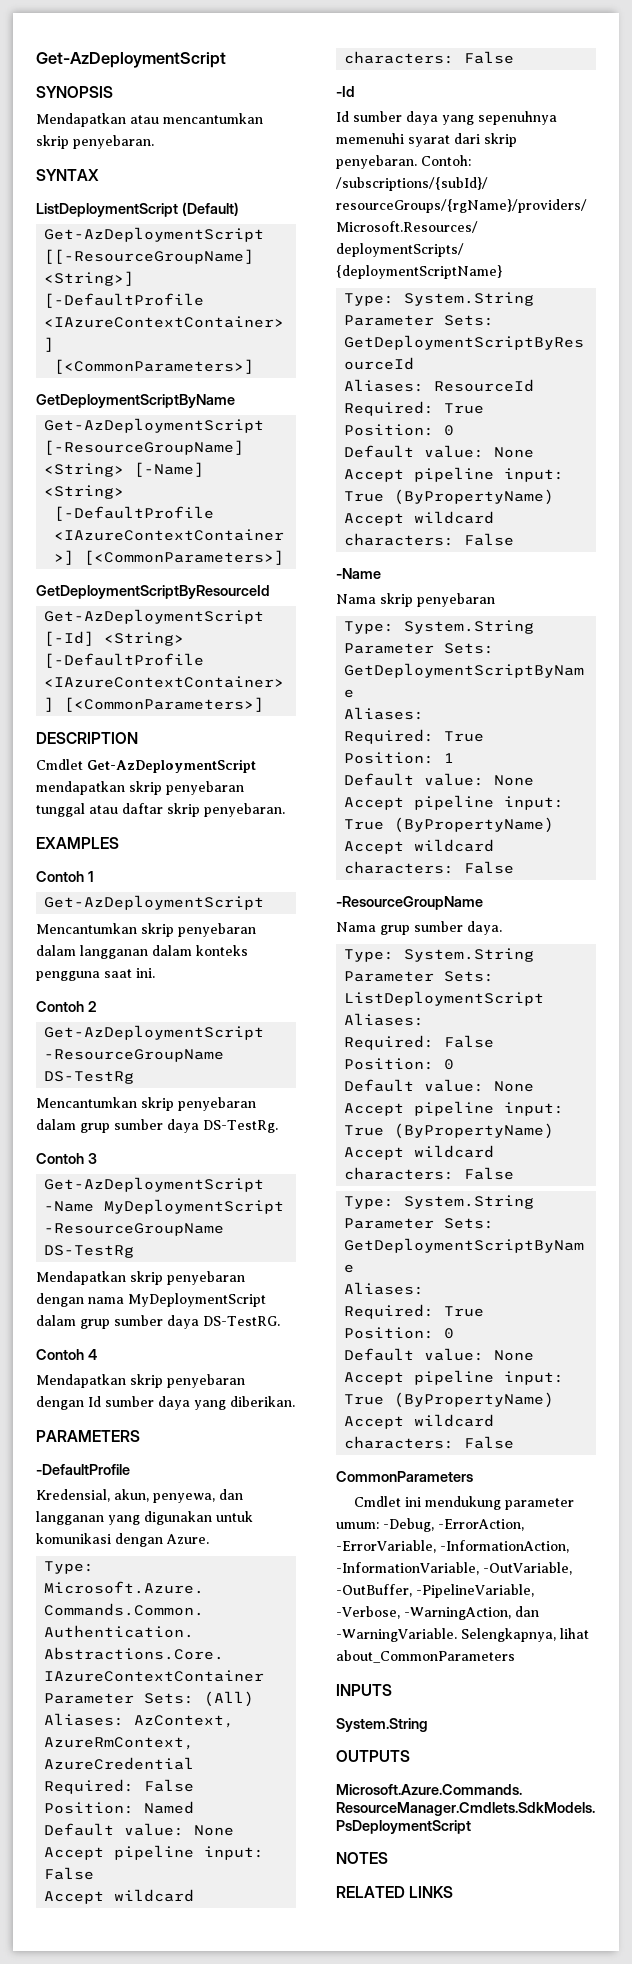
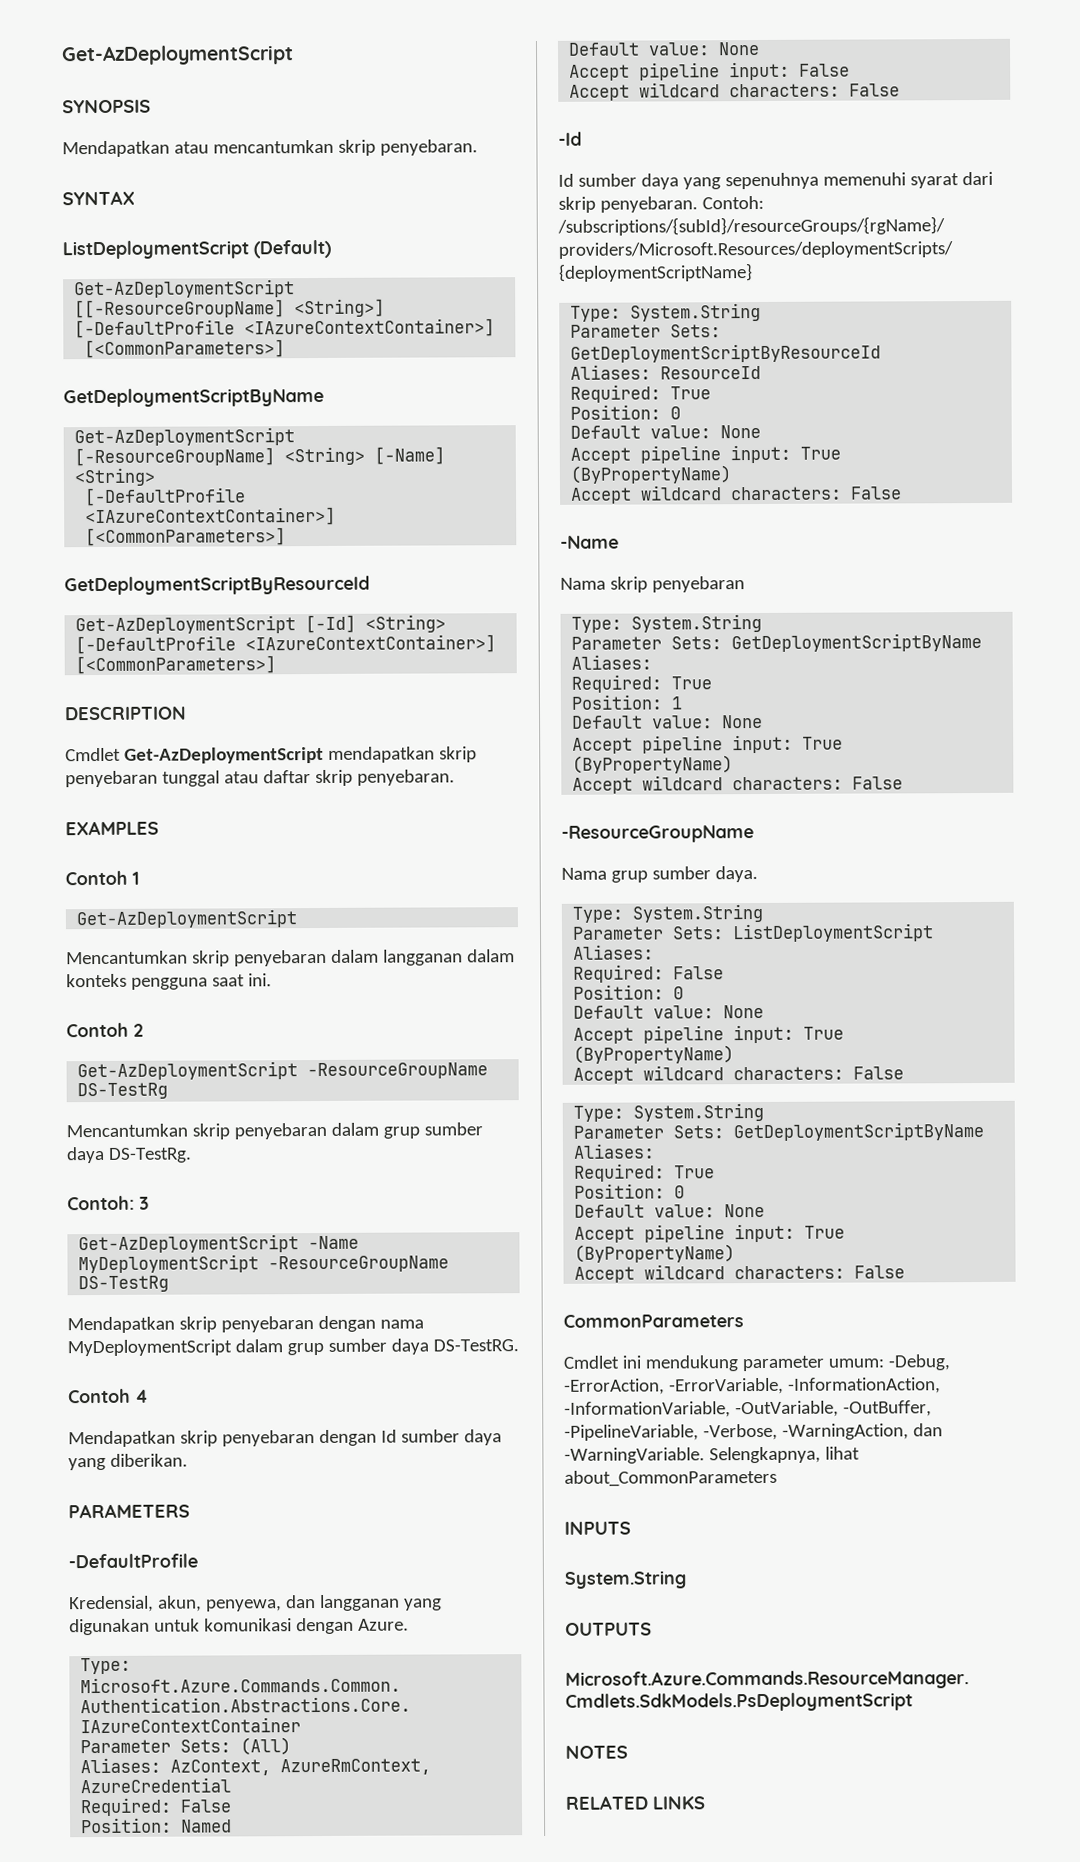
- Contoh 3
+ Contoh: 3

